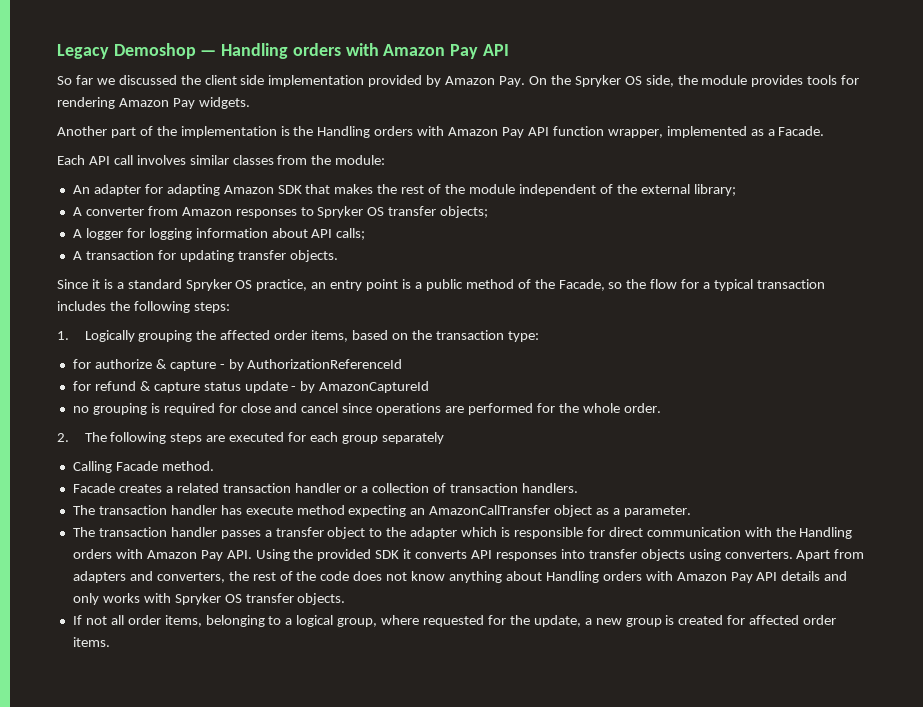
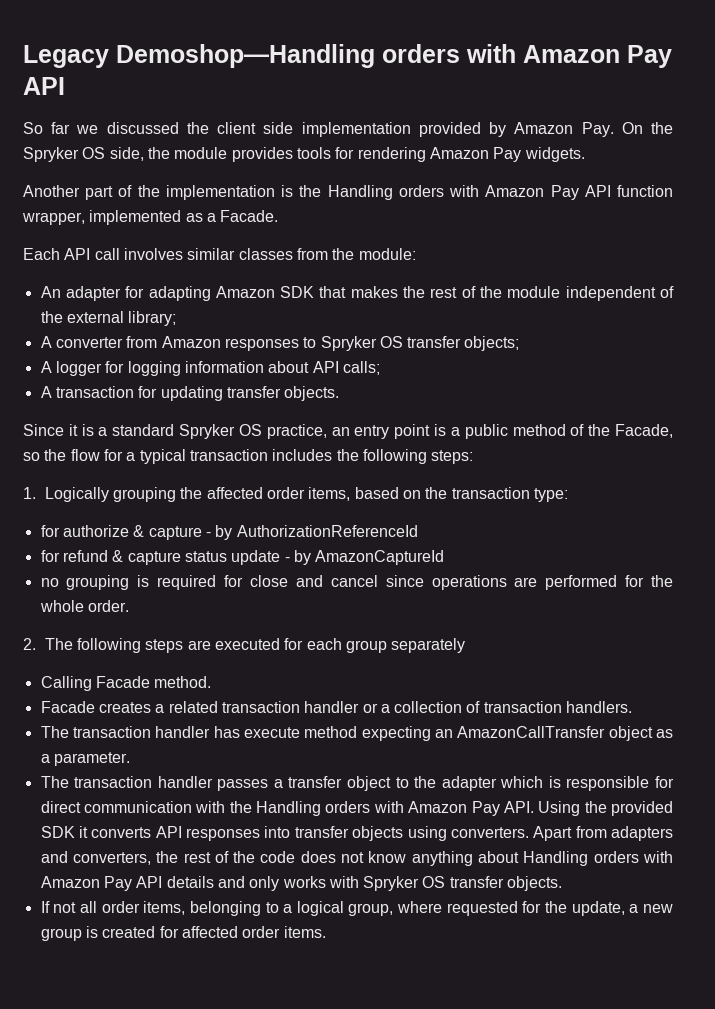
- Legacy Demoshop — Handling orders with Amazon Pay API
+ Legacy Demoshop—Handling orders with Amazon Pay API

